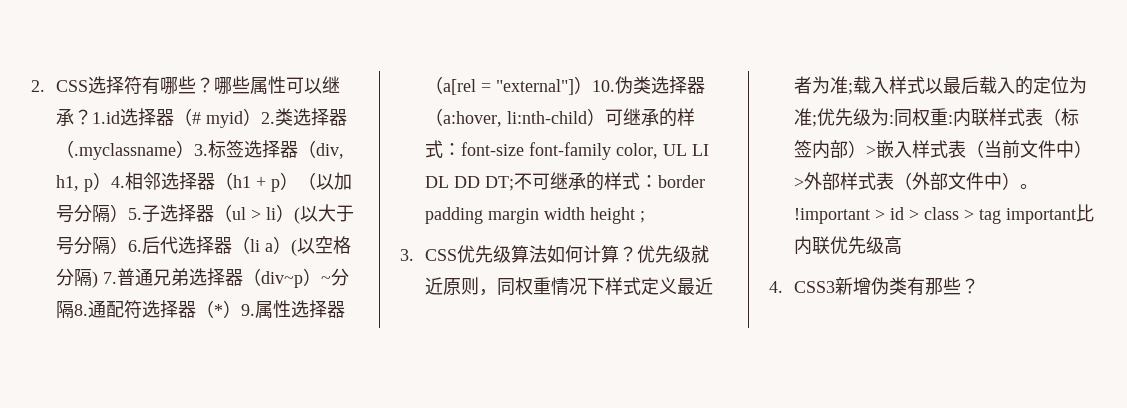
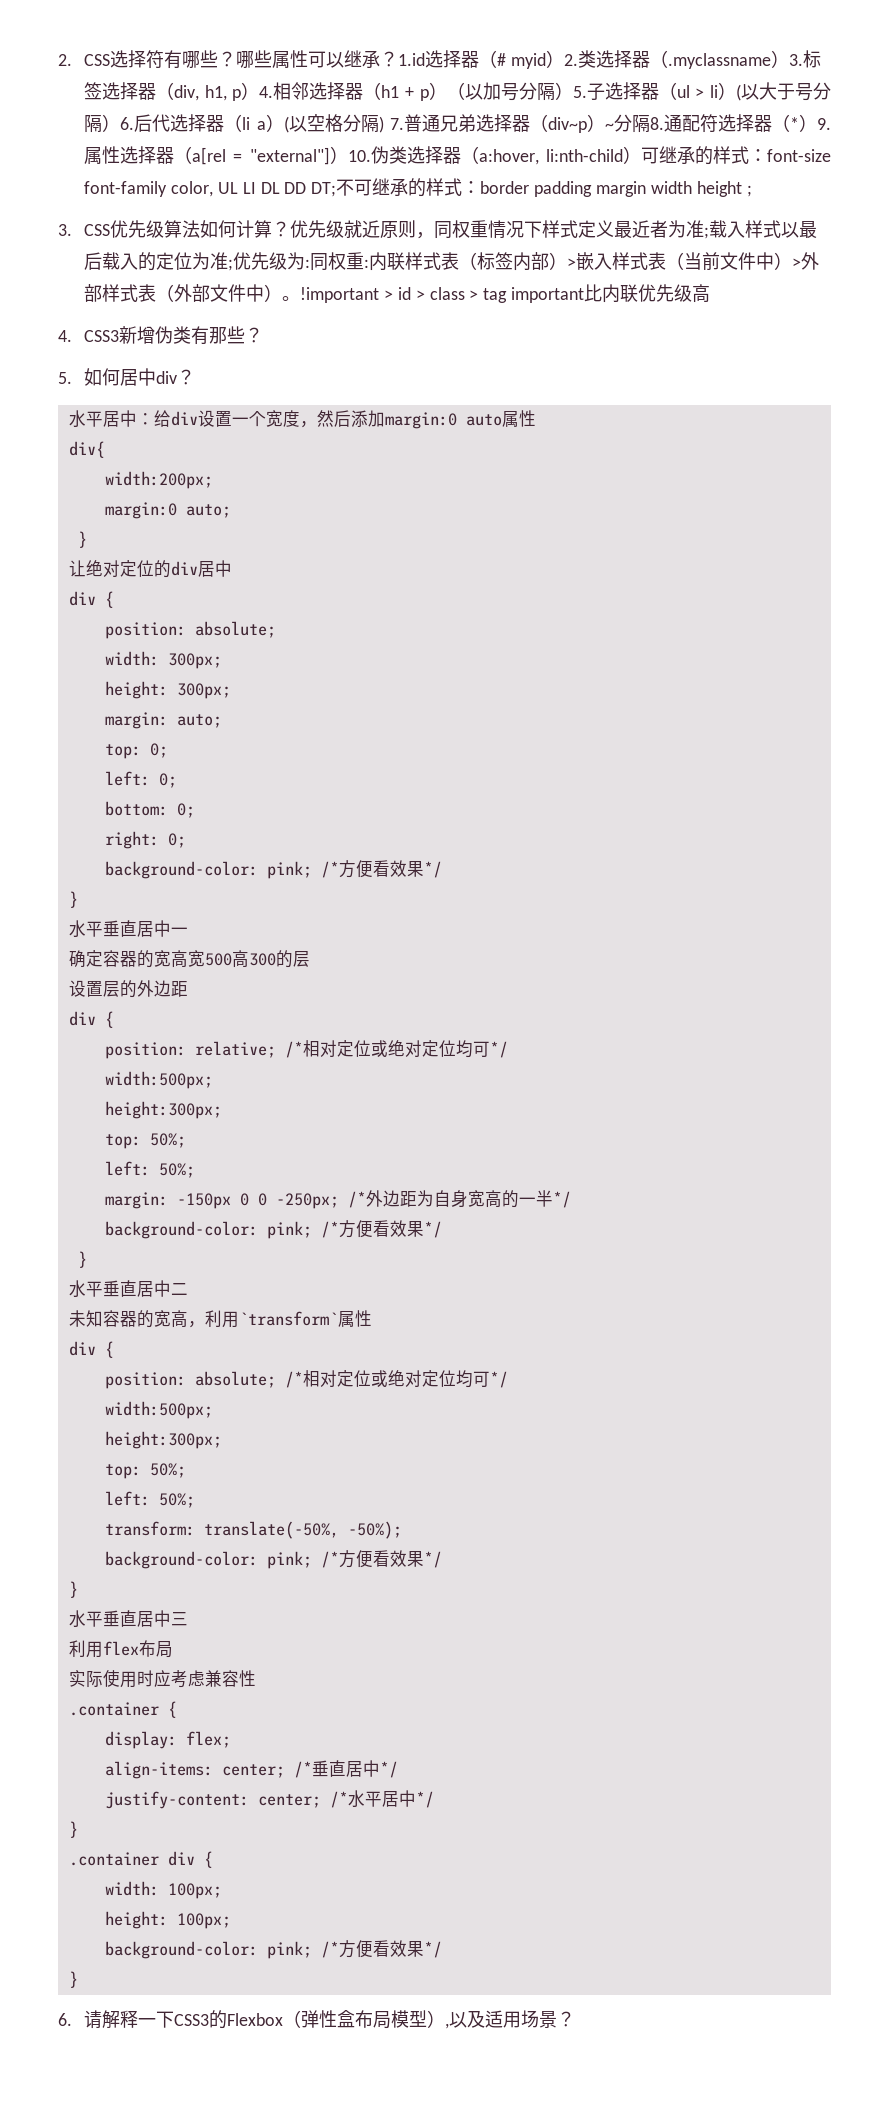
+ 5.如何居中div？
+ 水平居中：给div设置一个宽度，然后添加margin:0 auto属性
+ div{
+ width:200px;
+ margin:0 auto;
+ }
+ 让绝对定位的div居中
+ div {
+ position: absolute;
+ width: 300px;
+ height: 300px;
+ margin: auto;
+ top: 0;
+ left: 0;
+ bottom: 0;
+ right: 0;
+ background-color: pink; /*方便看效果*/
+ }
+ 水平垂直居中一
+ 确定容器的宽高宽500高300的层
+ 设置层的外边距
+ div {
+ position: relative; /*相对定位或绝对定位均可*/
+ width:500px;
+ height:300px;
+ top: 50%;
+ left: 50%;
+ margin: -150px 0 0 -250px; /*外边距为自身宽高的一半*/
+ background-color: pink; /*方便看效果*/
+ }
+ 水平垂直居中二
+ 未知容器的宽高，利用`transform`属性
+ div {
+ position: absolute; /*相对定位或绝对定位均可*/
+ width:500px;
+ height:300px;
+ top: 50%;
+ left: 50%;
+ transform: translate(-50%, -50%);
+ background-color: pink; /*方便看效果*/
+ }
+ 水平垂直居中三
+ 利用flex布局
+ 实际使用时应考虑兼容性
+ .container {
+ display: flex;
+ align-items: center; /*垂直居中*/
+ justify-content: center; /*水平居中*/
+ }
+ .container div {
+ width: 100px;
+ height: 100px;
+ background-color: pink; /*方便看效果*/
+ }
+ 6.请解释一下CSS3的Flexbox（弹性盒布局模型）,以及适用场景？

